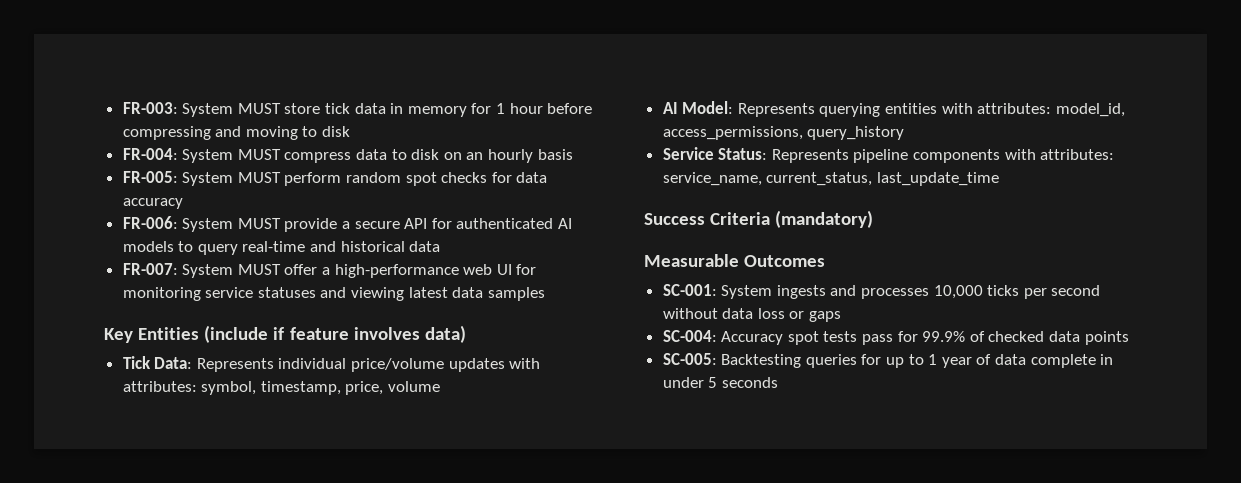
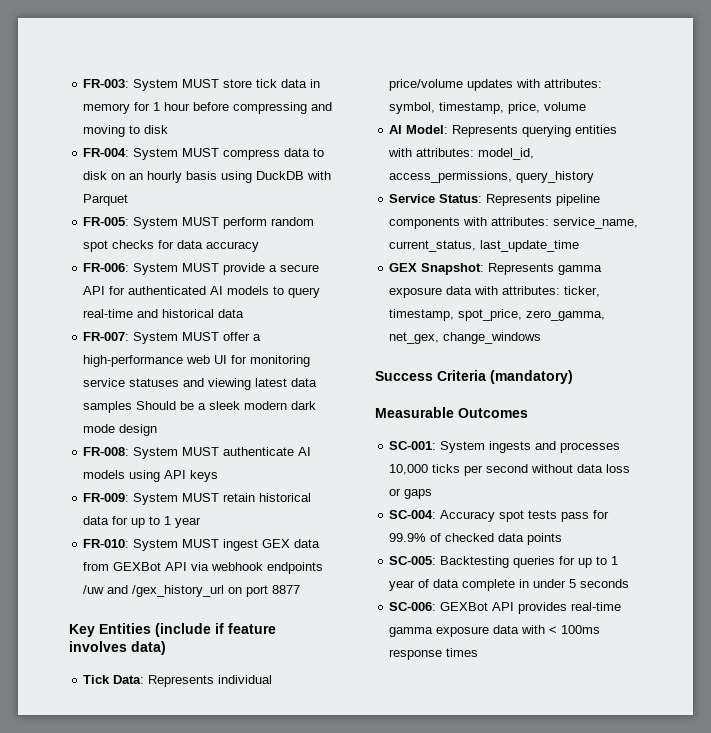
- FR-004: System MUST compress data to disk on an hourly basis
+ FR-004: System MUST compress data to disk on an hourly basis using DuckDB with Parquet
- FR-007: System MUST offer a high-performance web UI for monitoring service statuses and viewing latest data samples
+ FR-007: System MUST offer a high-performance web UI for monitoring service statuses and viewing latest data samples Should be a sleek modern dark mode design
+ FR-008: System MUST authenticate AI models using API keys
+ FR-009: System MUST retain historical data for up to 1 year
+ FR-010: System MUST ingest GEX data from GEXBot API via webhook endpoints /uw and /gex_history_url on port 8877
+ GEX Snapshot: Represents gamma exposure data with attributes: ticker, timestamp, spot_price, zero_gamma, net_gex, change_windows
+ SC-006: GEXBot API provides real-time gamma exposure data with < 100ms response times

